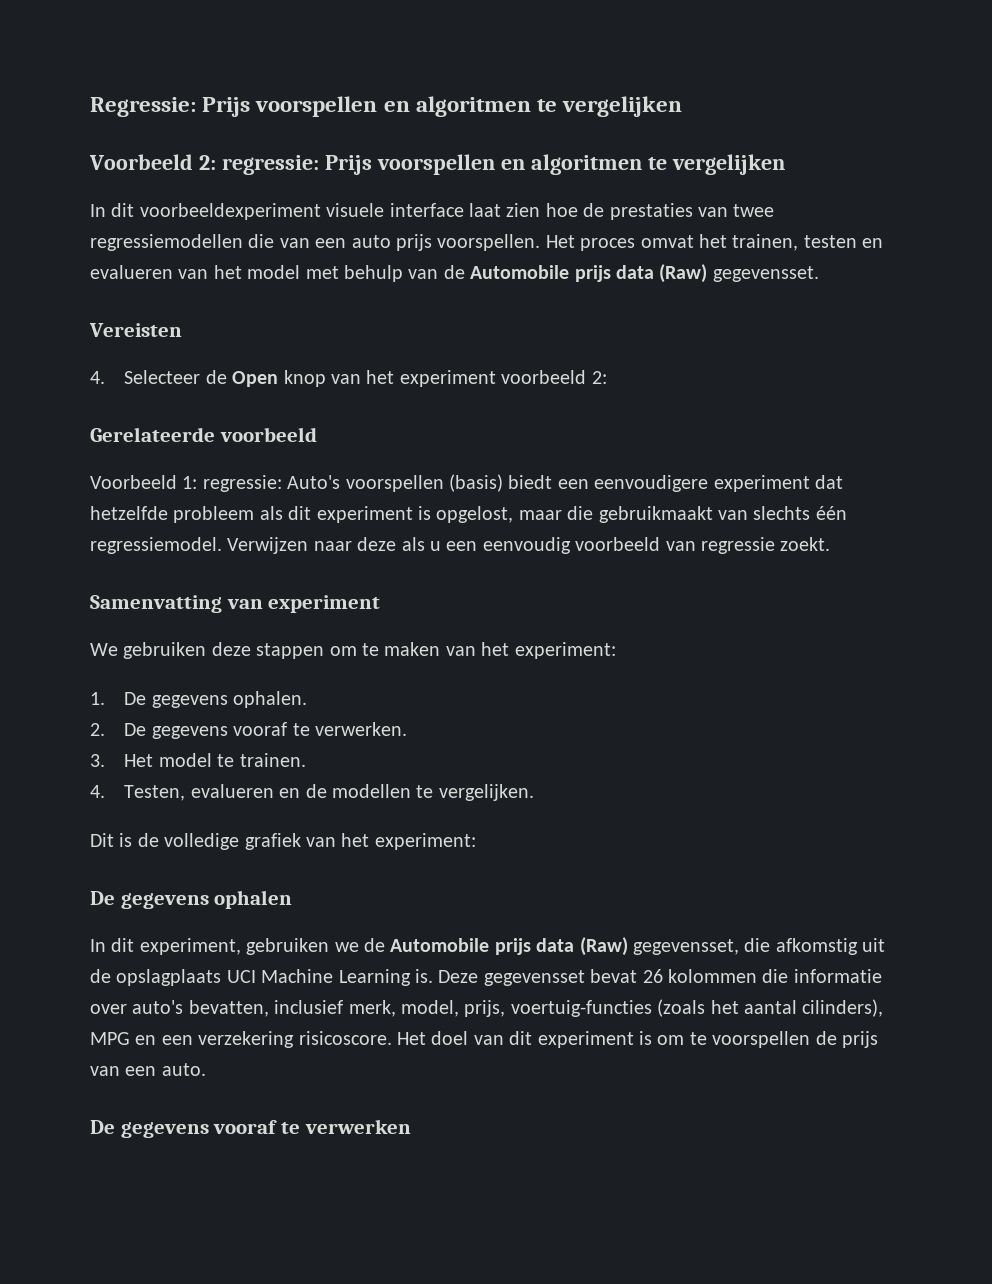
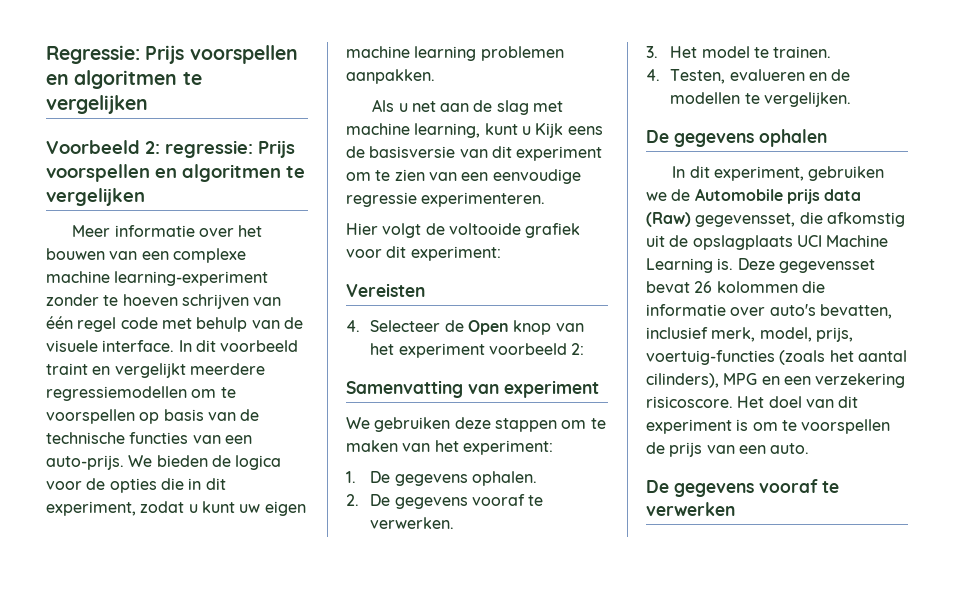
- In dit voorbeeldexperiment visuele interface laat zien hoe de prestaties van twee regressiemodellen die van een auto prijs voorspellen. Het proces omvat het trainen, testen en evalueren van het model met behulp van de Automobile prijs data (Raw) gegevensset.
+ Meer informatie over het bouwen van een complexe machine learning-experiment zonder te hoeven schrijven van één regel code met behulp van de visuele interface. In dit voorbeeld traint en vergelijkt meerdere regressiemodellen om te voorspellen op basis van de technische functies van een auto-prijs. We bieden de logica voor de opties die in dit experiment, zodat u kunt uw eigen machine learning problemen aanpakken.
+ Als u net aan de slag met machine learning, kunt u Kijk eens de basisversie van dit experiment om te zien van een eenvoudige regressie experimenteren.
+ Hier volgt de voltooide grafiek voor dit experiment:
- Gerelateerde voorbeeld
- Voorbeeld 1: regressie: Auto's voorspellen (basis) biedt een eenvoudigere experiment dat hetzelfde probleem als dit experiment is opgelost, maar die gebruikmaakt van slechts één regressiemodel. Verwijzen naar deze als u een eenvoudig voorbeeld van regressie zoekt.
- Dit is de volledige grafiek van het experiment:

